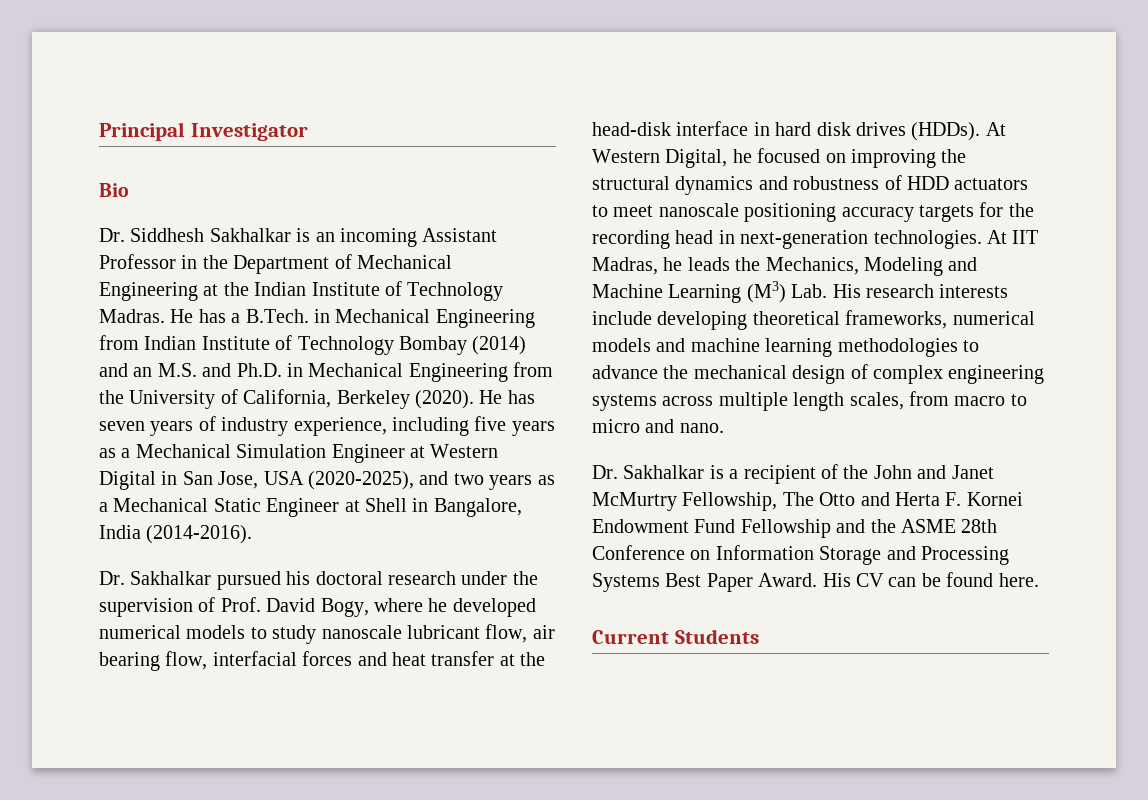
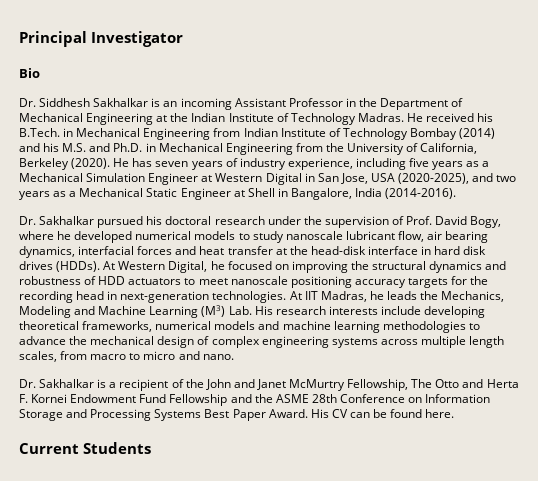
- He has a B.Tech. in Mechanical Engineering from Indian Institute of Technology Bombay (2014) and an M.S. and Ph.D. in Mechanical Engineering from the University of California, Berkeley (2020).
+ He received his B.Tech. in Mechanical Engineering from Indian Institute of Technology Bombay (2014) and his M.S. and Ph.D. in Mechanical Engineering from the University of California, Berkeley (2020).
- Dr. Sakhalkar pursued his doctoral research under the supervision of Prof. David Bogy, where he developed numerical models to study nanoscale lubricant flow, air bearing flow, interfacial forces and heat transfer at the head-disk interface in hard disk drives (HDDs).
+ Dr. Sakhalkar pursued his doctoral research under the supervision of Prof. David Bogy, where he developed numerical models to study nanoscale lubricant flow, air bearing dynamics, interfacial forces and heat transfer at the head-disk interface in hard disk drives (HDDs).

